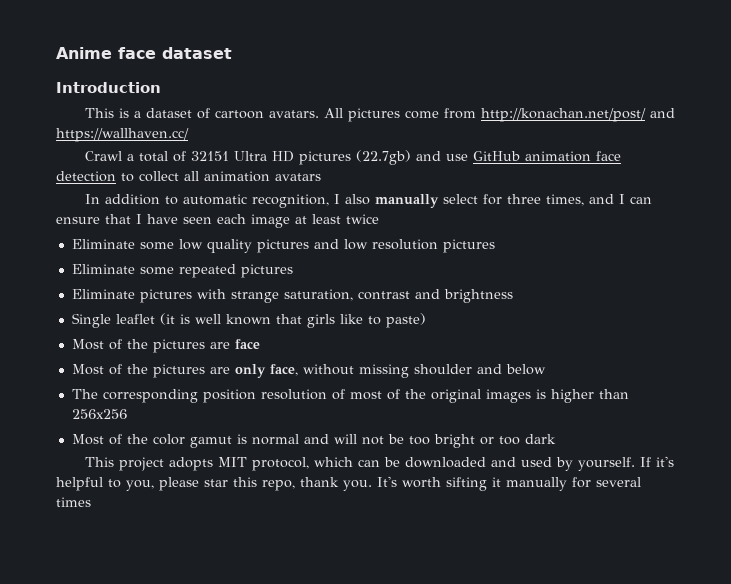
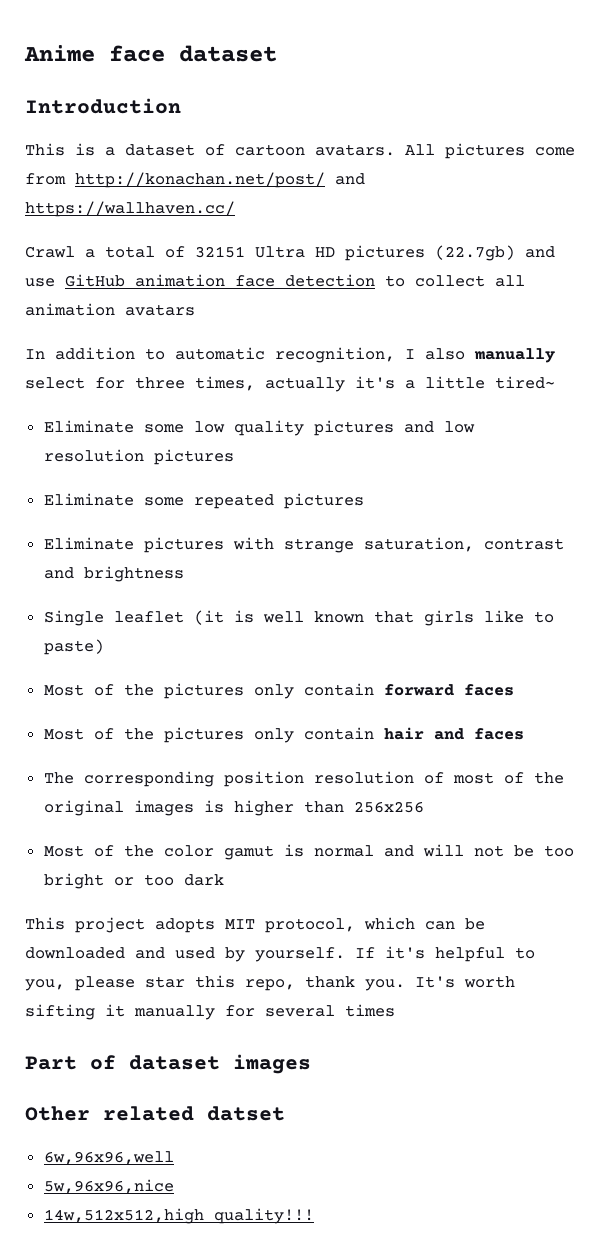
- In addition to automatic recognition, I also manually select for three times, and I can ensure that I have seen each image at least twice
+ In addition to automatic recognition, I also manually select for three times, actually it's a little tired~
- Most of the pictures are face
- Most of the pictures are only face, without missing shoulder and below
+ Most of the pictures only contain forward faces
+ Most of the pictures only contain hair and faces
+ Part of dataset images
+ Other related datset
+ 6w,96x96,well
+ 5w,96x96,nice
+ 14w,512x512,high quality!!!

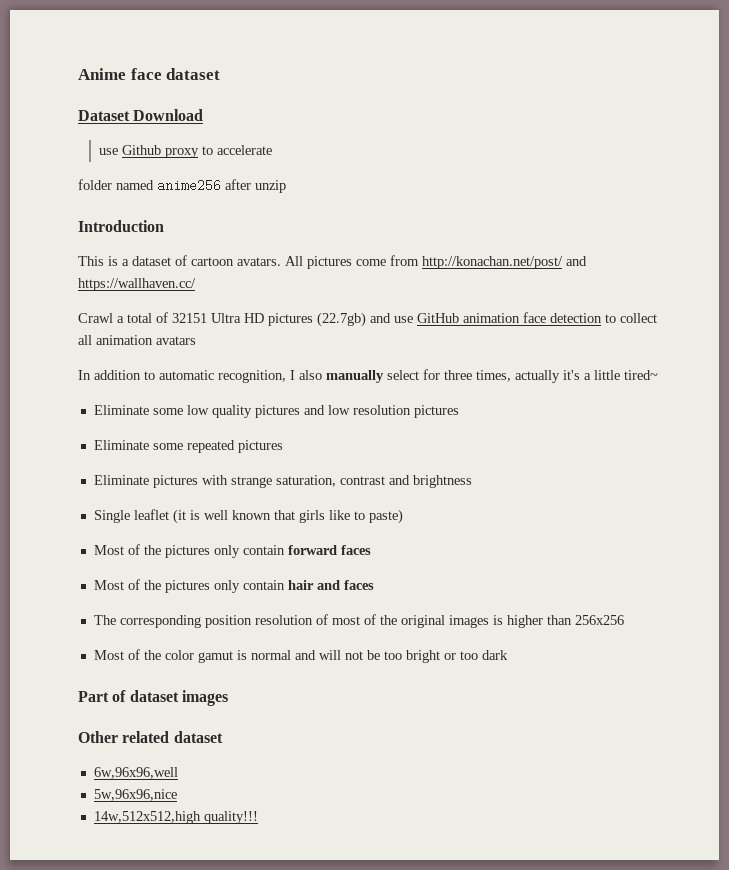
+ Dataset Download
+ use Github proxy to accelerate
+ folder named anime256 after unzip
- This project adopts MIT protocol, which can be downloaded and used by yourself. If it's helpful to you, please star this repo, thank you. It's worth sifting it manually for several times
- Other related datset
+ Other related dataset

